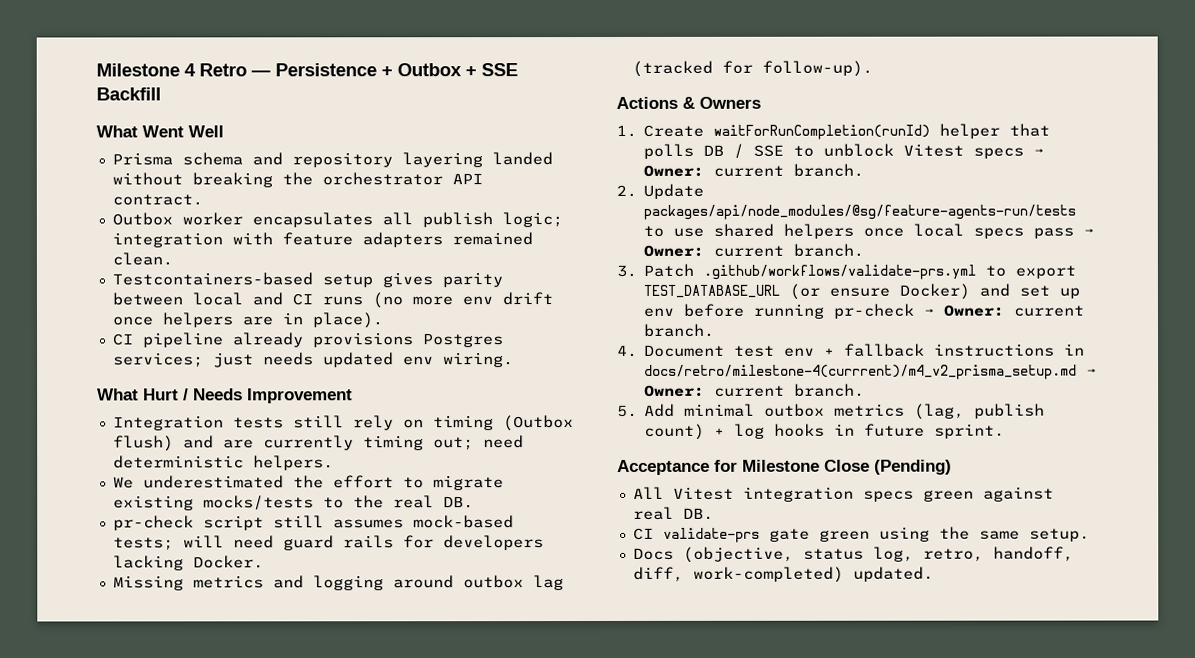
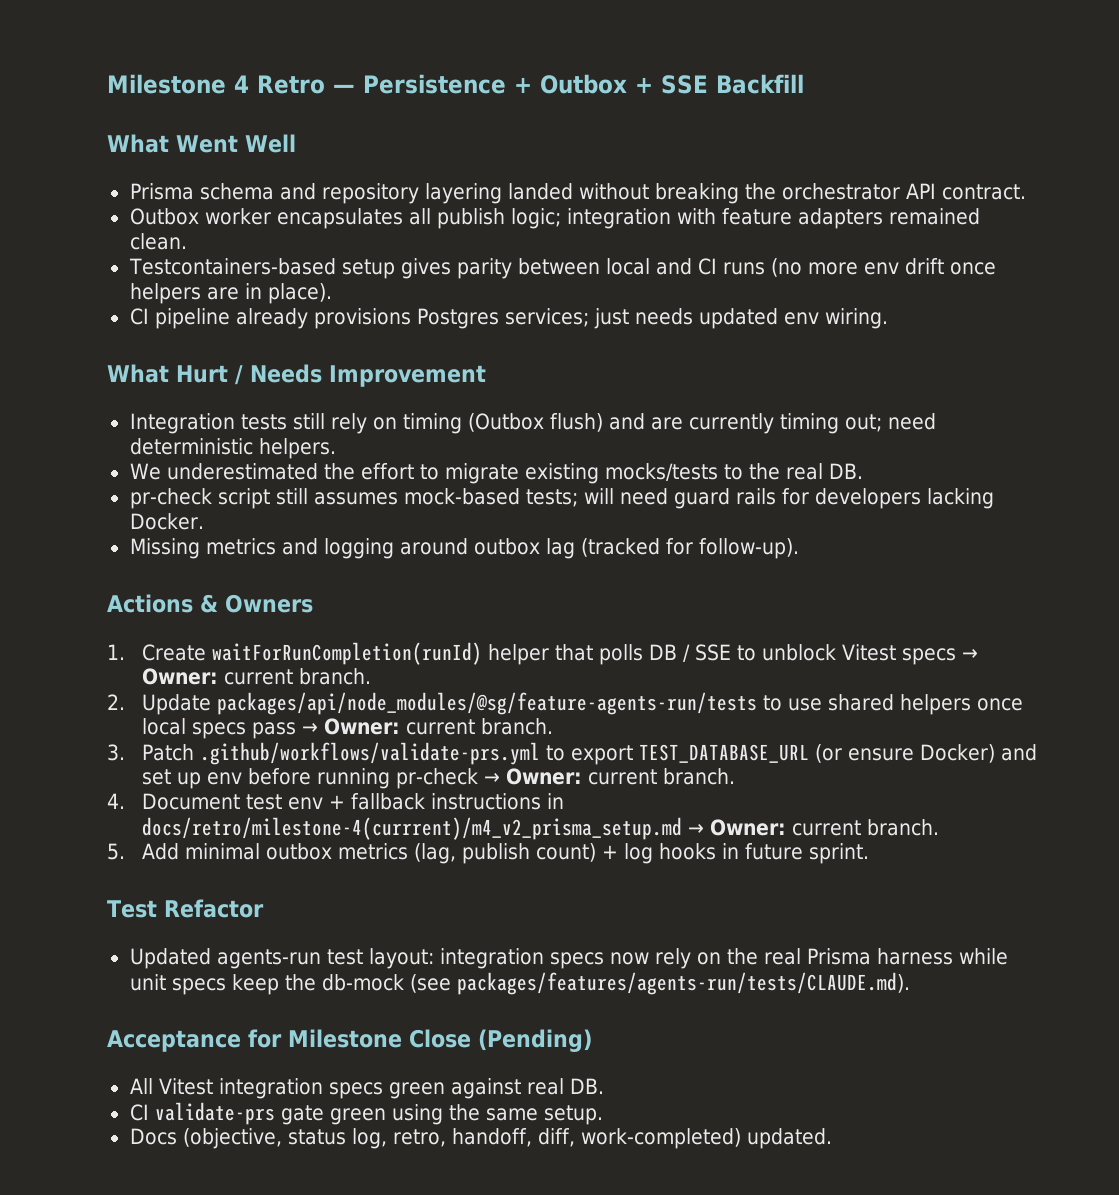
+ Test Refactor
+ Updated agents-run test layout: integration specs now rely on the real Prisma harness while unit specs keep the db-mock (see packages/features/agents-run/tests/CLAUDE.md).

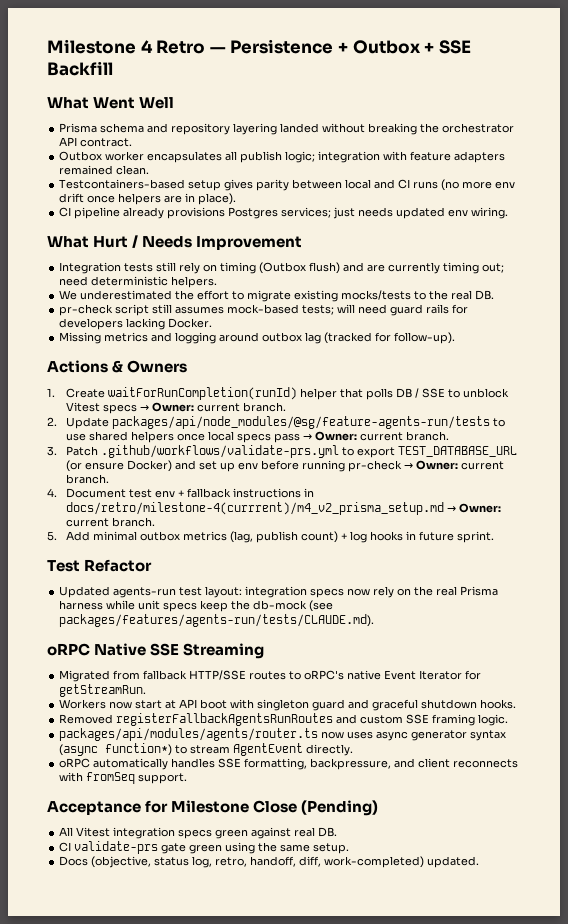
+ oRPC Native SSE Streaming
+ Migrated from fallback HTTP/SSE routes to oRPC's native Event Iterator for getStreamRun.
+ Workers now start at API boot with singleton guard and graceful shutdown hooks.
+ Removed registerFallbackAgentsRunRoutes and custom SSE framing logic.
+ packages/api/modules/agents/router.ts now uses async generator syntax (async function*) to stream AgentEvent directly.
+ oRPC automatically handles SSE formatting, backpressure, and client reconnects with fromSeq support.

